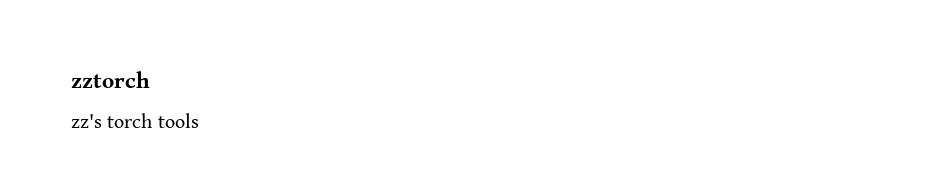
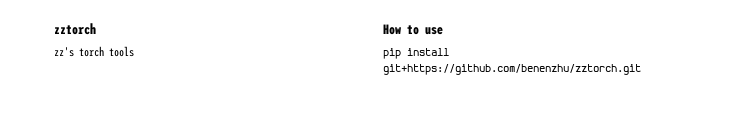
+ How to use
+ pip install git+https://github.com/benenzhu/zztorch.git

